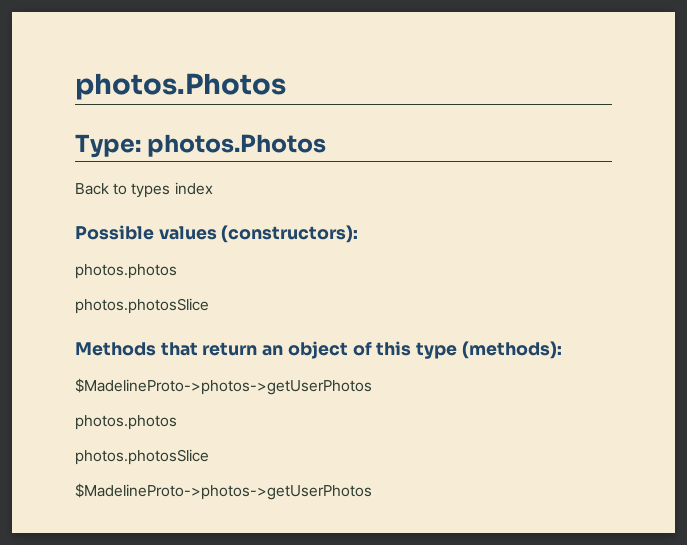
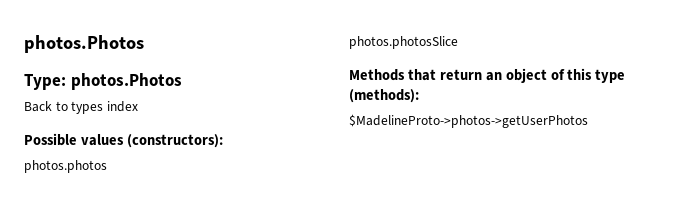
  Methods that return an object of this type (methods):
- $MadelineProto->photos->getUserPhotos
- photos.photos
- photos.photosSlice

